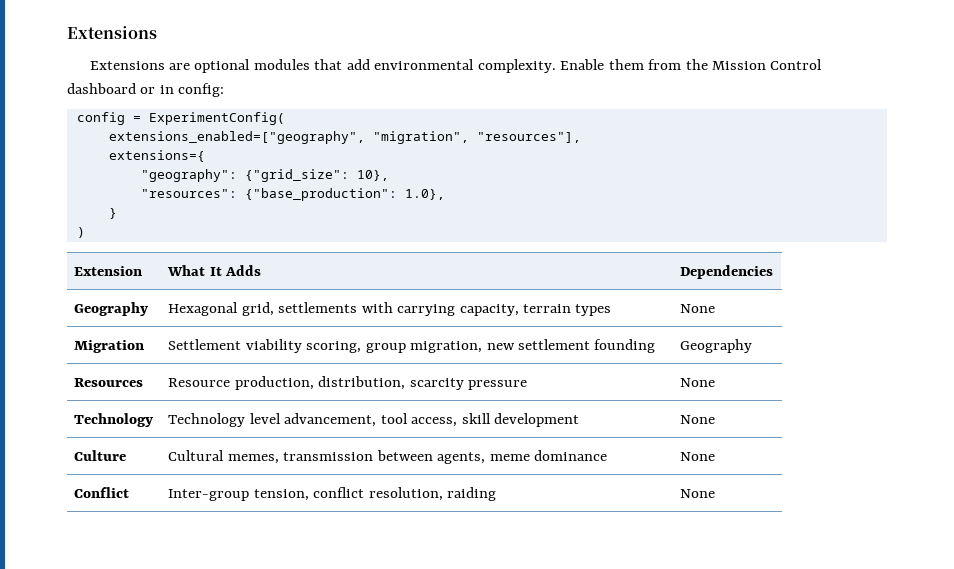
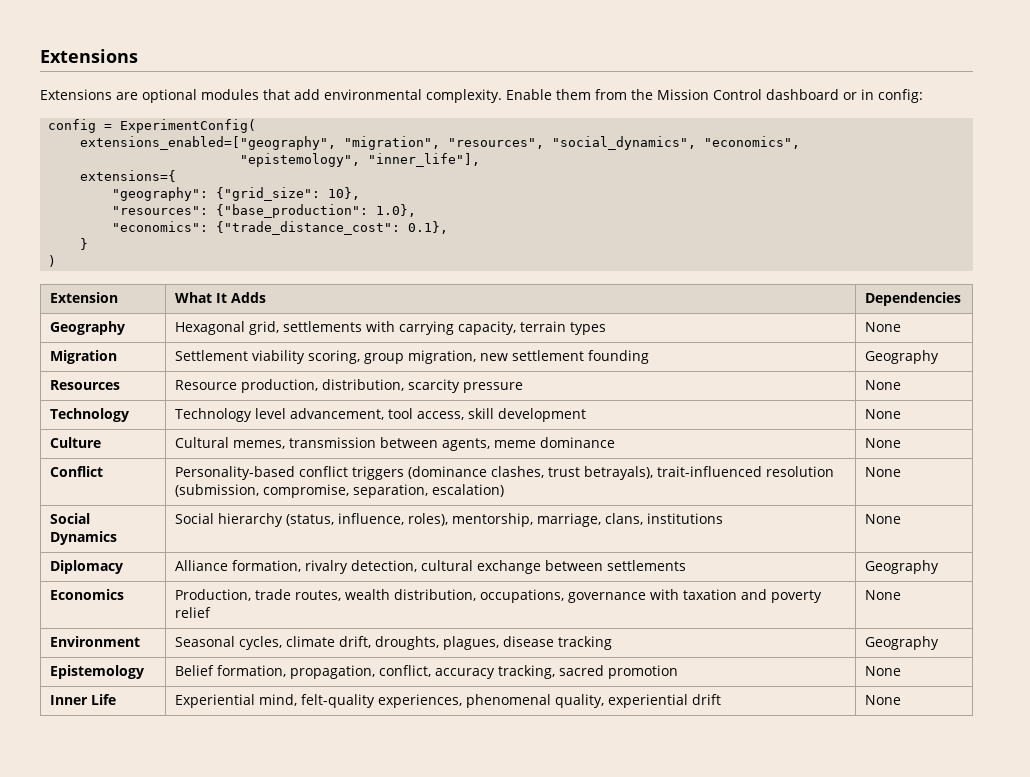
- extensions_enabled=["geography", "migration", "resources"],
+ extensions_enabled=["geography", "migration", "resources", "social_dynamics", "economics",
+ "epistemology", "inner_life"],
+ "economics": {"trade_distance_cost": 0.1},
- Conflict | Inter-group tension, conflict resolution, raiding | None
+ Conflict | Personality-based conflict triggers (dominance clashes, trust betrayals), trait-influenced resolution (submission, compromise, separation, escalation) | None
+ Social Dynamics | Social hierarchy (status, influence, roles), mentorship, marriage, clans, institutions | None
+ Diplomacy | Alliance formation, rivalry detection, cultural exchange between settlements | Geography
+ Economics | Production, trade routes, wealth distribution, occupations, governance with taxation and poverty relief | None
+ Environment | Seasonal cycles, climate drift, droughts, plagues, disease tracking | Geography
+ Epistemology | Belief formation, propagation, conflict, accuracy tracking, sacred promotion | None
+ Inner Life | Experiential mind, felt-quality experiences, phenomenal quality, experiential drift | None

